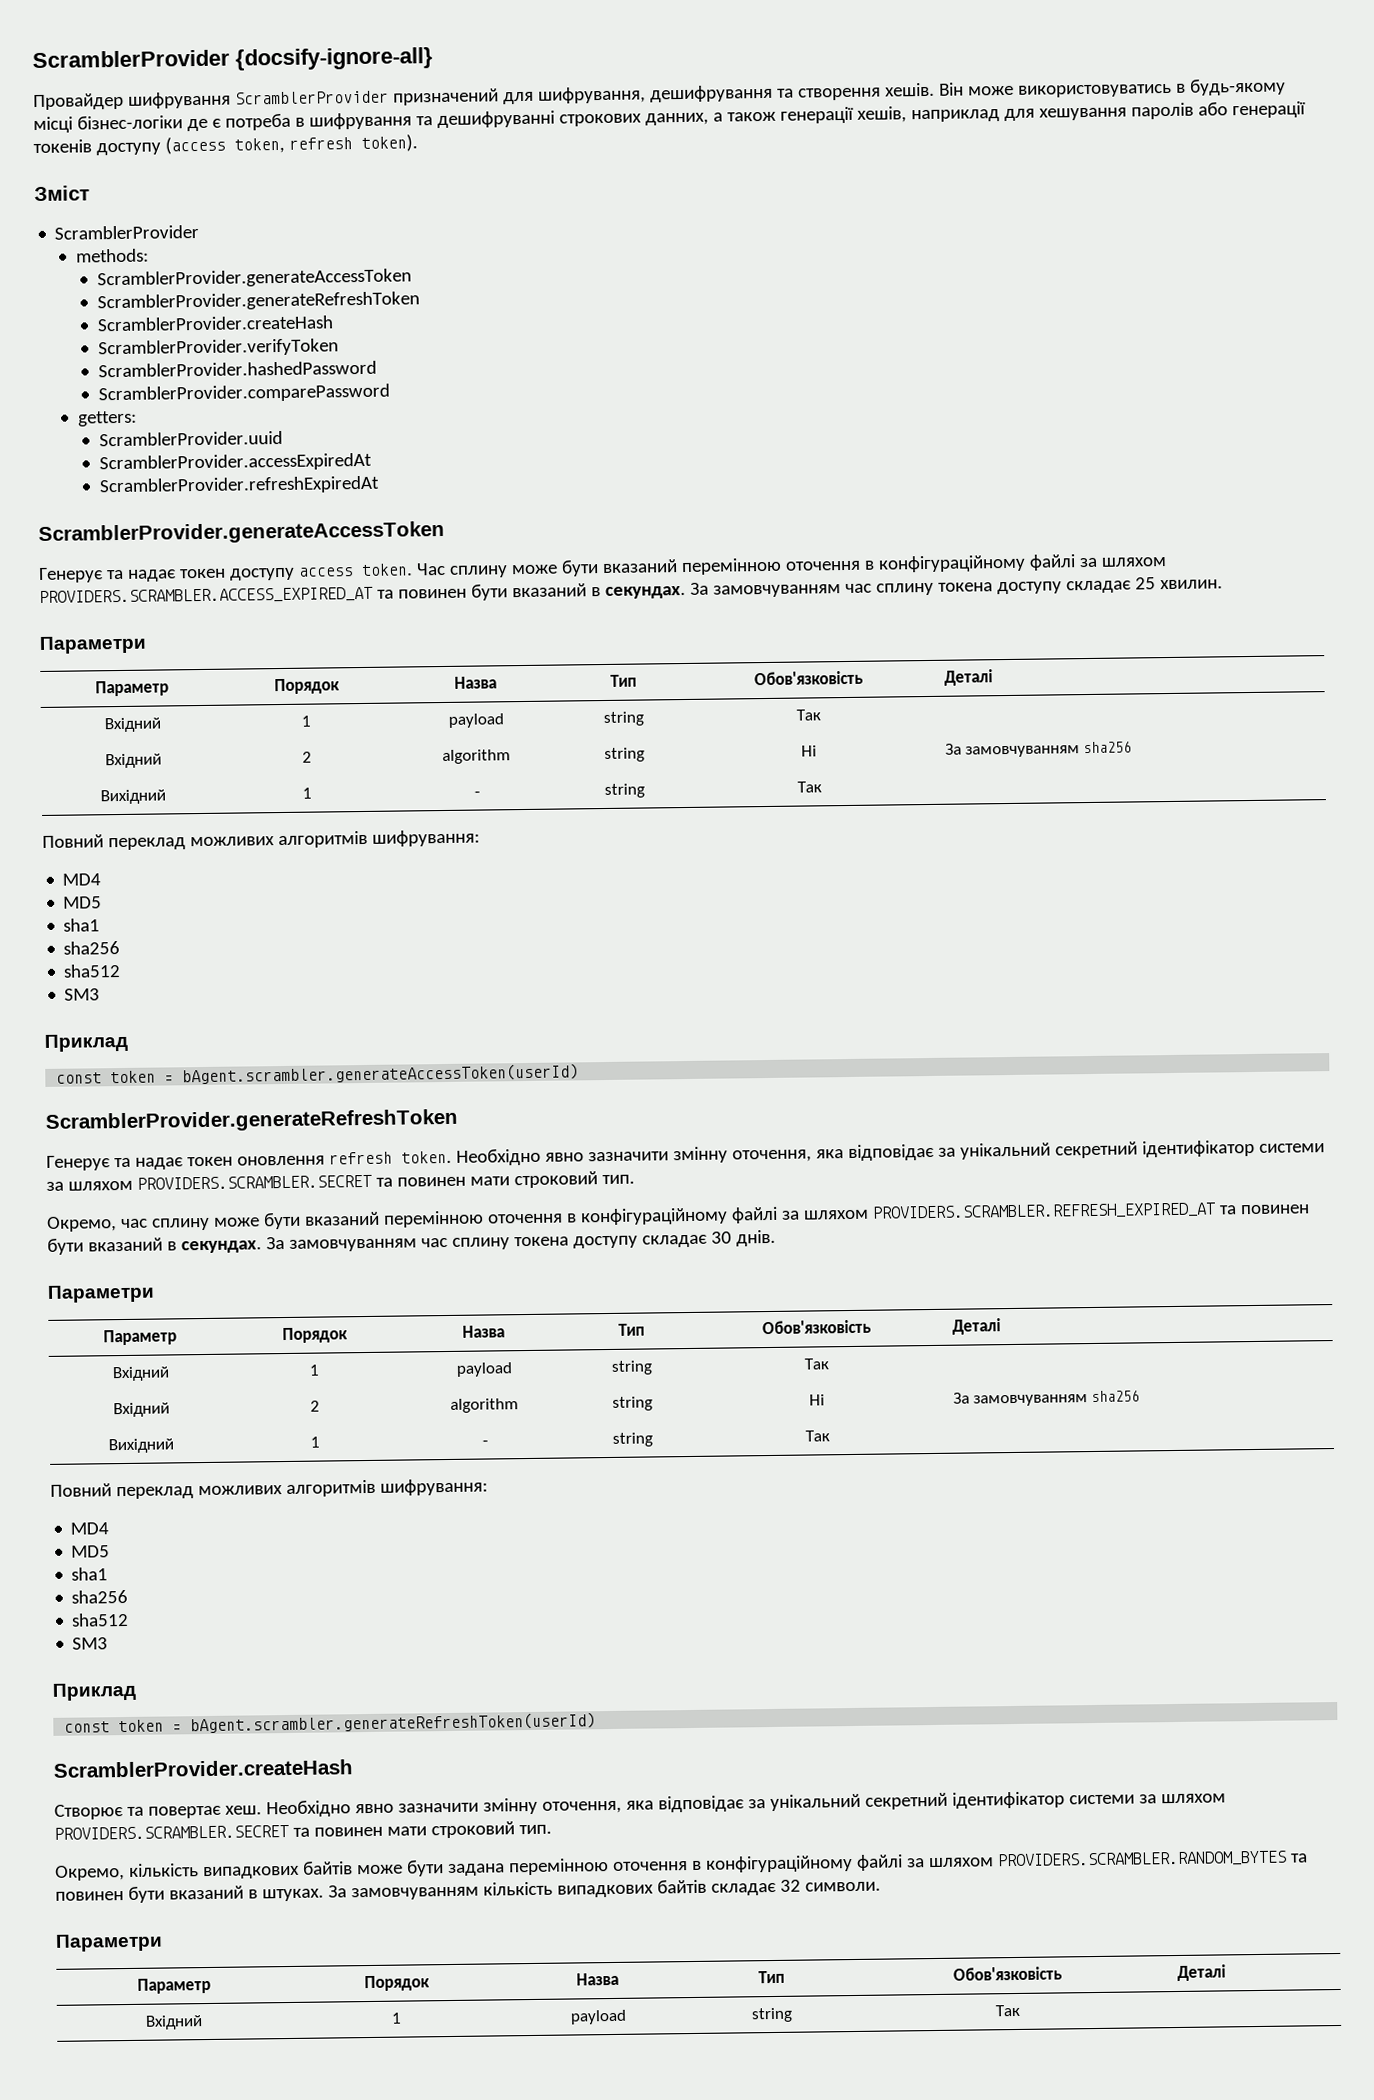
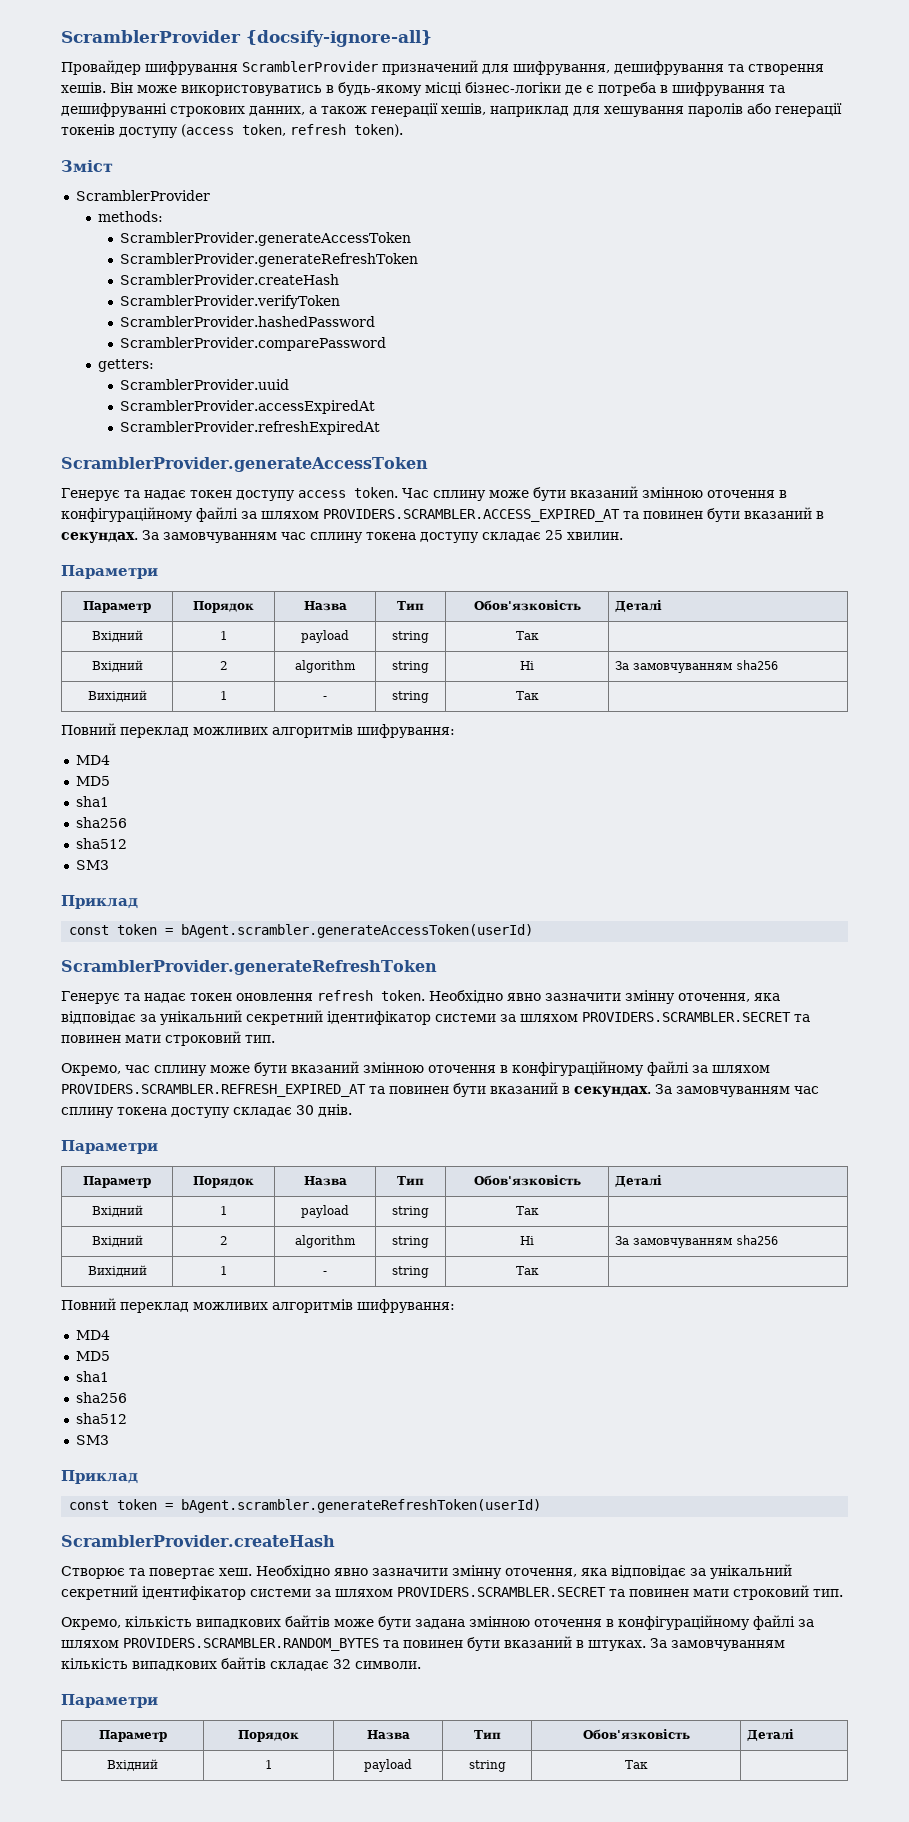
- Час сплину може бути вказаний перемінною оточення в конфігураційному файлі за шляхом PROVIDERS.SCRAMBLER.ACCESS_EXPIRED_AT та повинен бути вказаний в секундах.
+ Час сплину може бути вказаний змінною оточення в конфігураційному файлі за шляхом PROVIDERS.SCRAMBLER.ACCESS_EXPIRED_AT та повинен бути вказаний в секундах.
- Окремо, час сплину може бути вказаний перемінною оточення в конфігураційному файлі за шляхом PROVIDERS.SCRAMBLER.REFRESH_EXPIRED_AT та повинен бути вказаний в секундах.
+ Окремо, час сплину може бути вказаний змінною оточення в конфігураційному файлі за шляхом PROVIDERS.SCRAMBLER.REFRESH_EXPIRED_AT та повинен бути вказаний в секундах.
- Окремо, кількість випадкових байтів може бути задана перемінною оточення в конфігураційному файлі за шляхом PROVIDERS.SCRAMBLER.RANDOM_BYTES та повинен бути вказаний в штуках.
+ Окремо, кількість випадкових байтів може бути задана змінною оточення в конфігураційному файлі за шляхом PROVIDERS.SCRAMBLER.RANDOM_BYTES та повинен бути вказаний в штуках.

